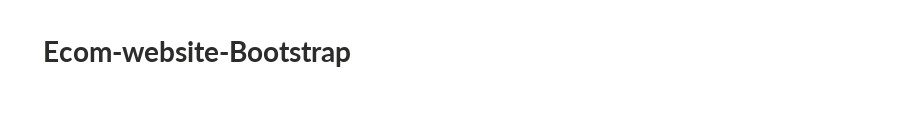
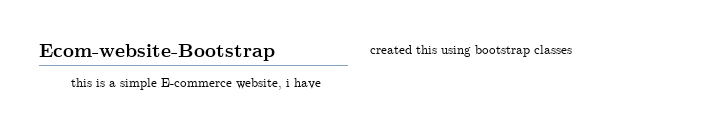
+ this is a simple E-commerce website, i have created this using bootstrap classes

